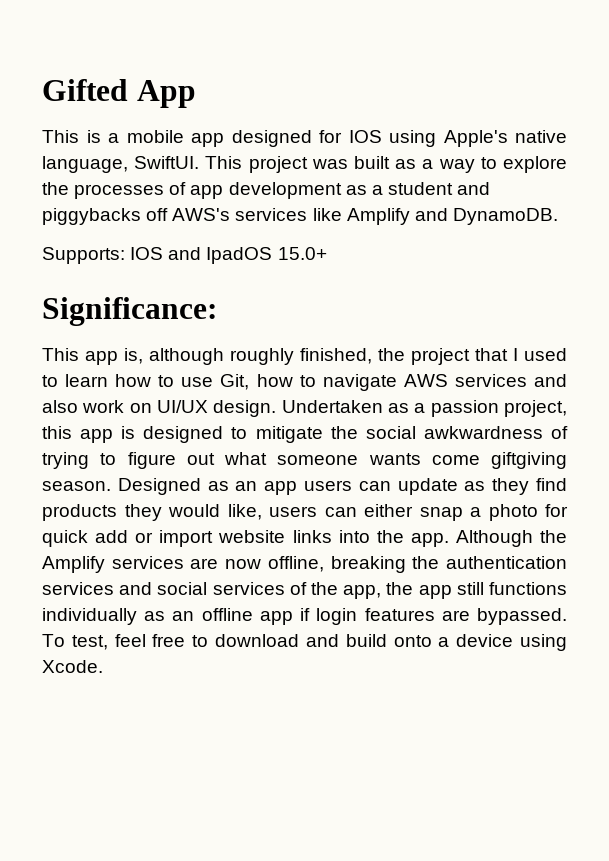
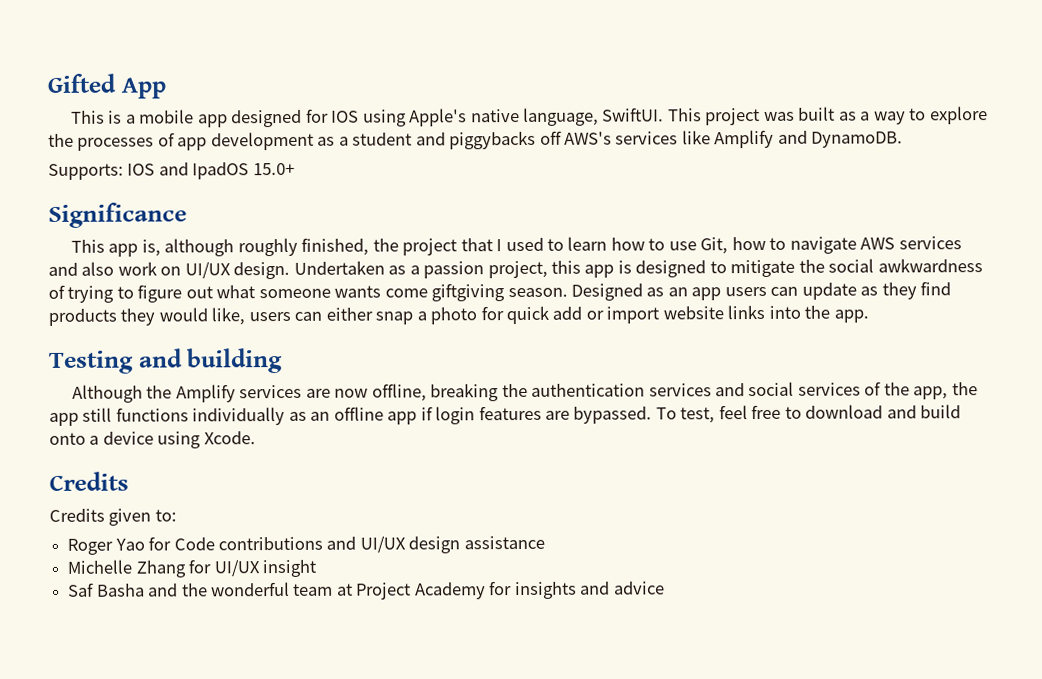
- Significance:
+ Significance
- Designed as an app users can update as they find products they would like, users can either snap a photo for quick add or import website links into the app. Although the Amplify services are now offline, breaking the authentication services and social services of the app, the app still functions individually as an offline app if login features are bypassed.
+ Designed as an app users can update as they find products they would like, users can either snap a photo for quick add or import website links into the app.
+ Testing and building
+ Although the Amplify services are now offline, breaking the authentication services and social services of the app, the app still functions individually as an offline app if login features are bypassed.
  To test, feel free to download and build onto a device using Xcode.
+ Credits
+ Credits given to:
+ Roger Yao for Code contributions and UI/UX design assistance
+ Michelle Zhang for UI/UX insight
+ Saf Basha and the wonderful team at Project Academy for insights and advice

